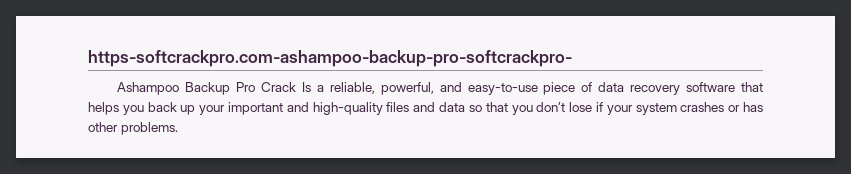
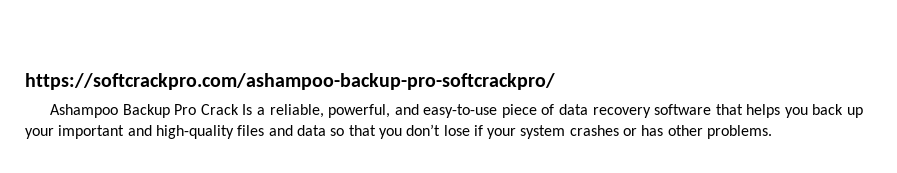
- https-softcrackpro.com-ashampoo-backup-pro-softcrackpro-
+ https://softcrackpro.com/ashampoo-backup-pro-softcrackpro/

